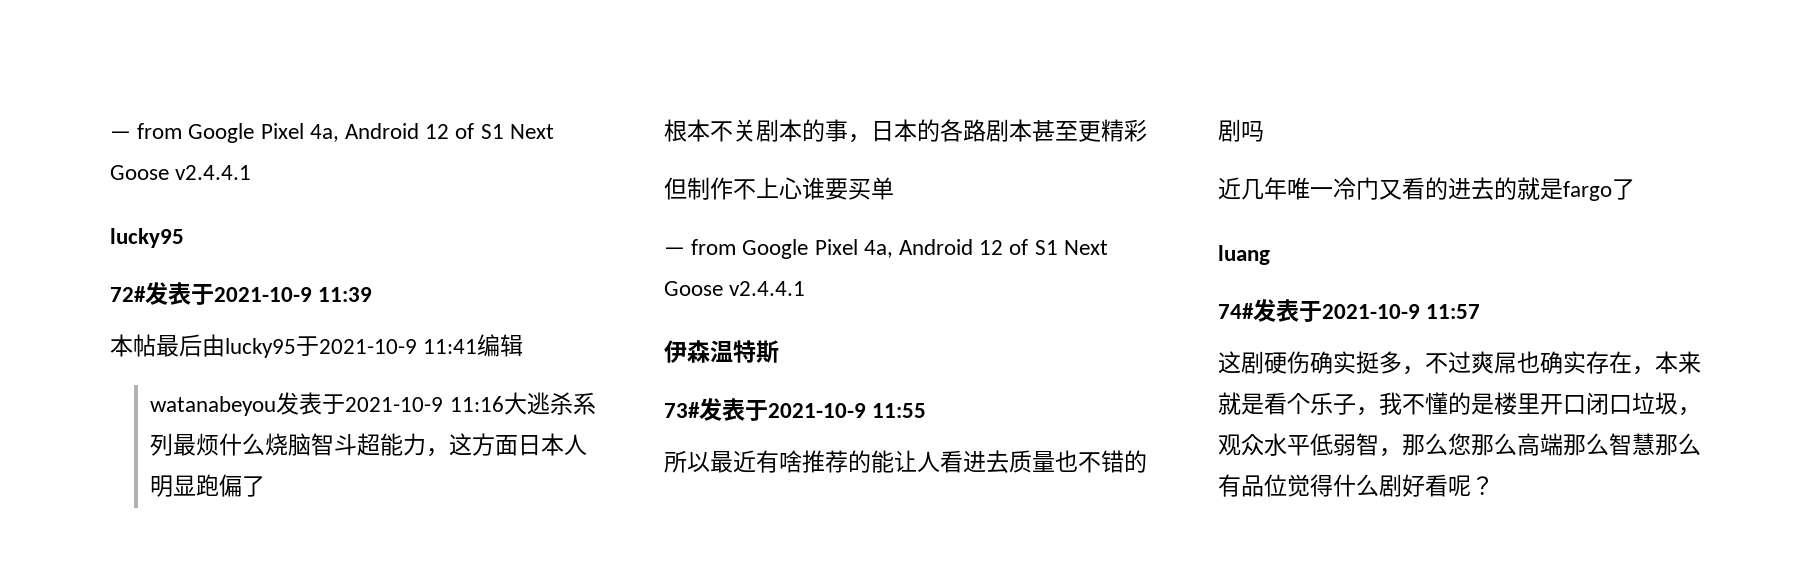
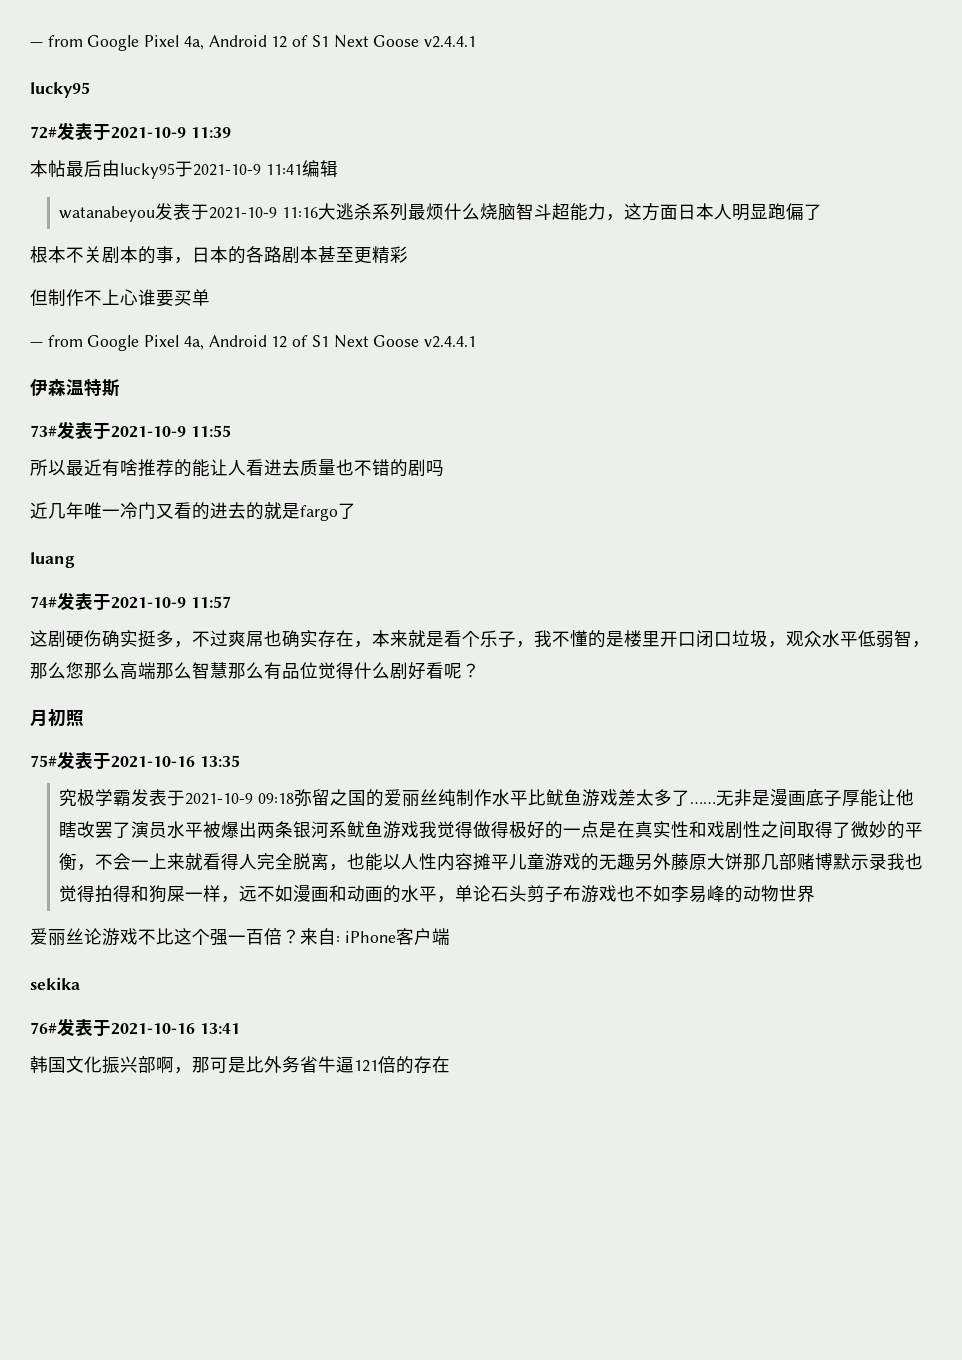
+ 月初照
+ 75#发表于2021-10-16 13:35
+ 究极学霸发表于2021-10-9 09:18弥留之国的爱丽丝纯制作水平比鱿鱼游戏差太多了……无非是漫画底子厚能让他瞎改罢了演员水平被爆出两条银河系鱿鱼游戏我觉得做得极好的一点是在真实性和戏剧性之间取得了微妙的平衡，不会一上来就看得人完全脱离，也能以人性内容摊平儿童游戏的无趣另外藤原大饼那几部赌博默示录我也觉得拍得和狗屎一样，远不如漫画和动画的水平，单论石头剪子布游戏也不如李易峰的动物世界
+ 爱丽丝论游戏不比这个强一百倍？来自: iPhone客户端
+ sekika
+ 76#发表于2021-10-16 13:41
+ 韩国文化振兴部啊，那可是比外务省牛逼121倍的存在

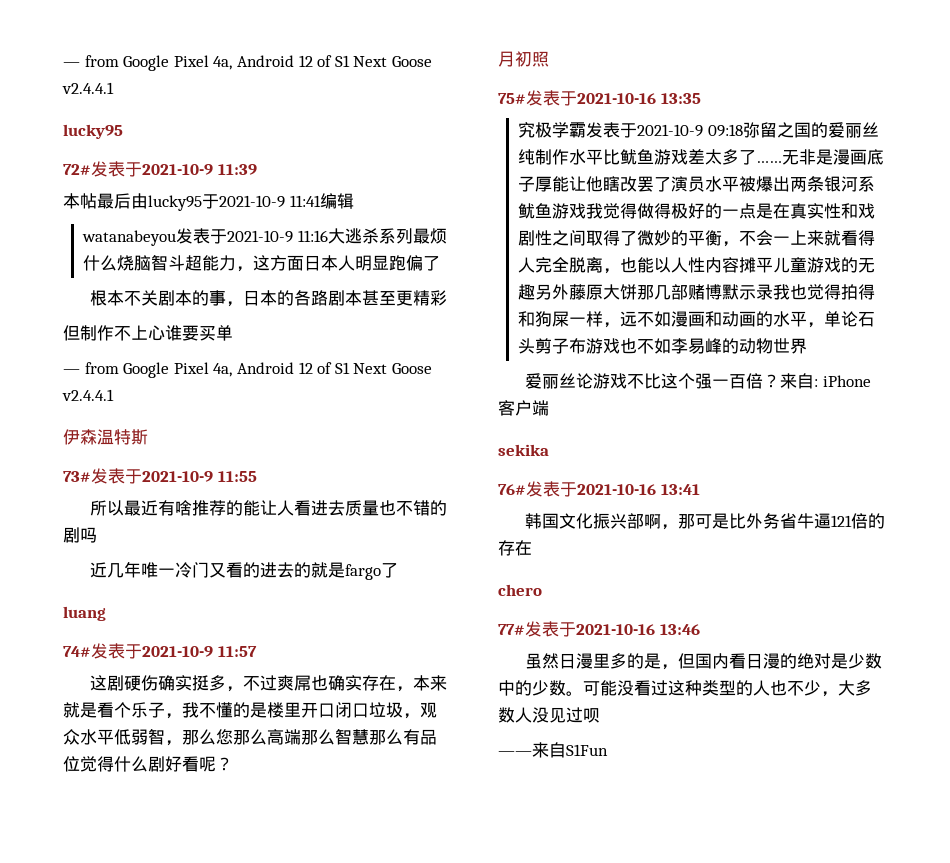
+ chero
+ 77#发表于2021-10-16 13:46
+ 虽然日漫里多的是，但国内看日漫的绝对是少数中的少数。可能没看过这种类型的人也不少，大多数人没见过呗
+ ——来自S1Fun

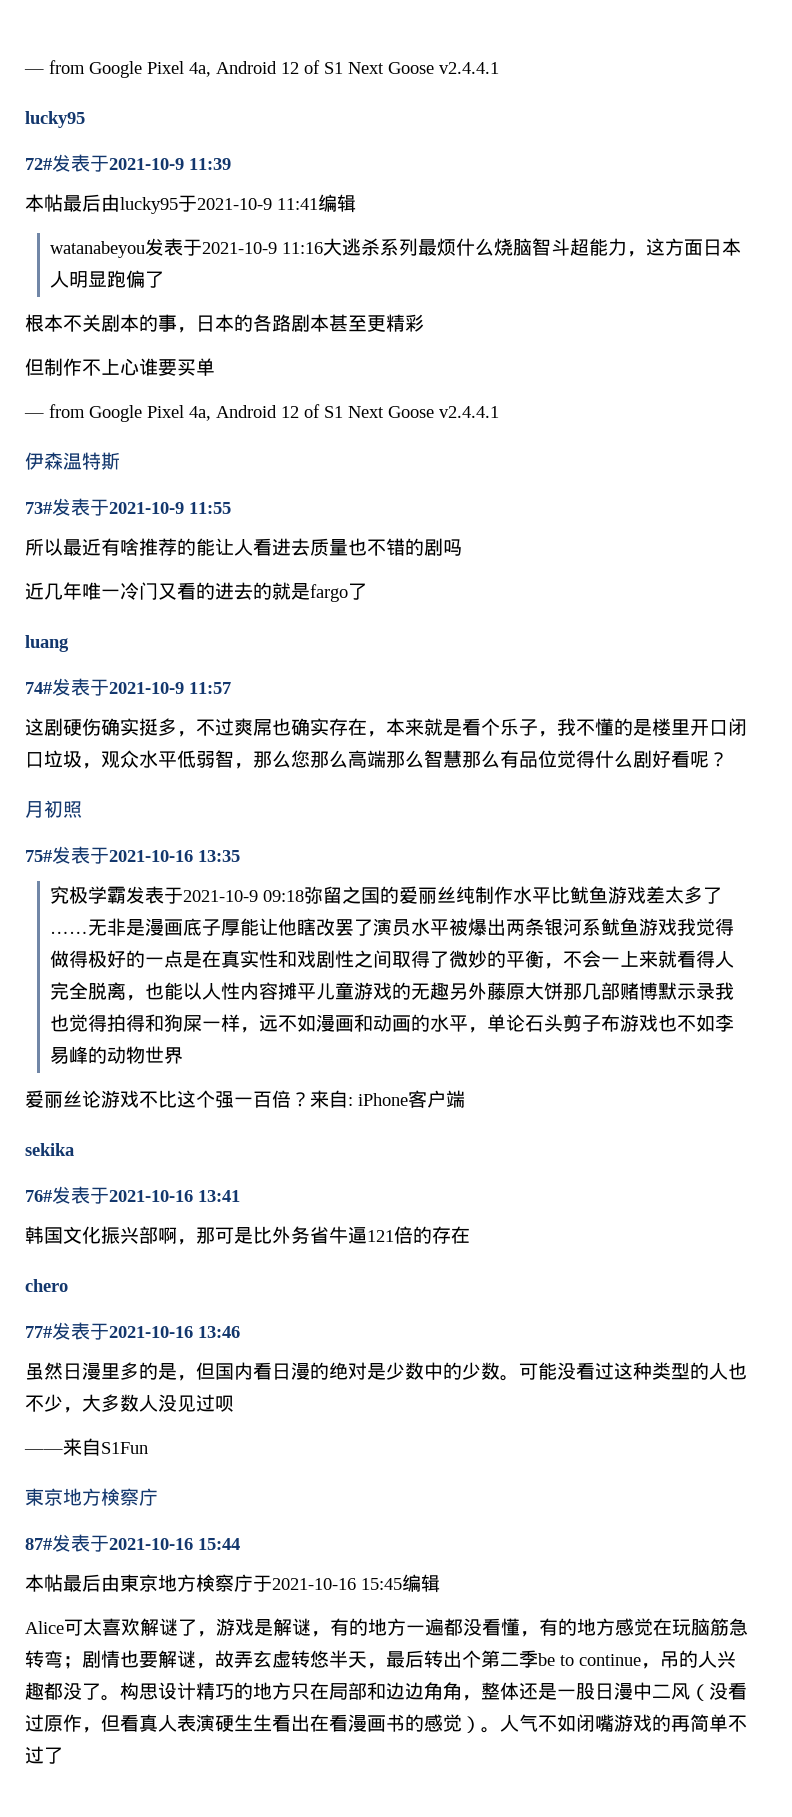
  ——来自S1Fun
+ 東京地方検察庁
+ 87#发表于2021-10-16 15:44
+ 本帖最后由東京地方検察庁于2021-10-16 15:45编辑
+ Alice可太喜欢解谜了，游戏是解谜，有的地方一遍都没看懂，有的地方感觉在玩脑筋急转弯；剧情也要解谜，故弄玄虚转悠半天，最后转出个第二季be to continue，吊的人兴趣都没了。构思设计精巧的地方只在局部和边边角角，整体还是一股日漫中二风（没看过原作，但看真人表演硬生生看出在看漫画书的感觉）。人气不如闭嘴游戏的再简单不过了

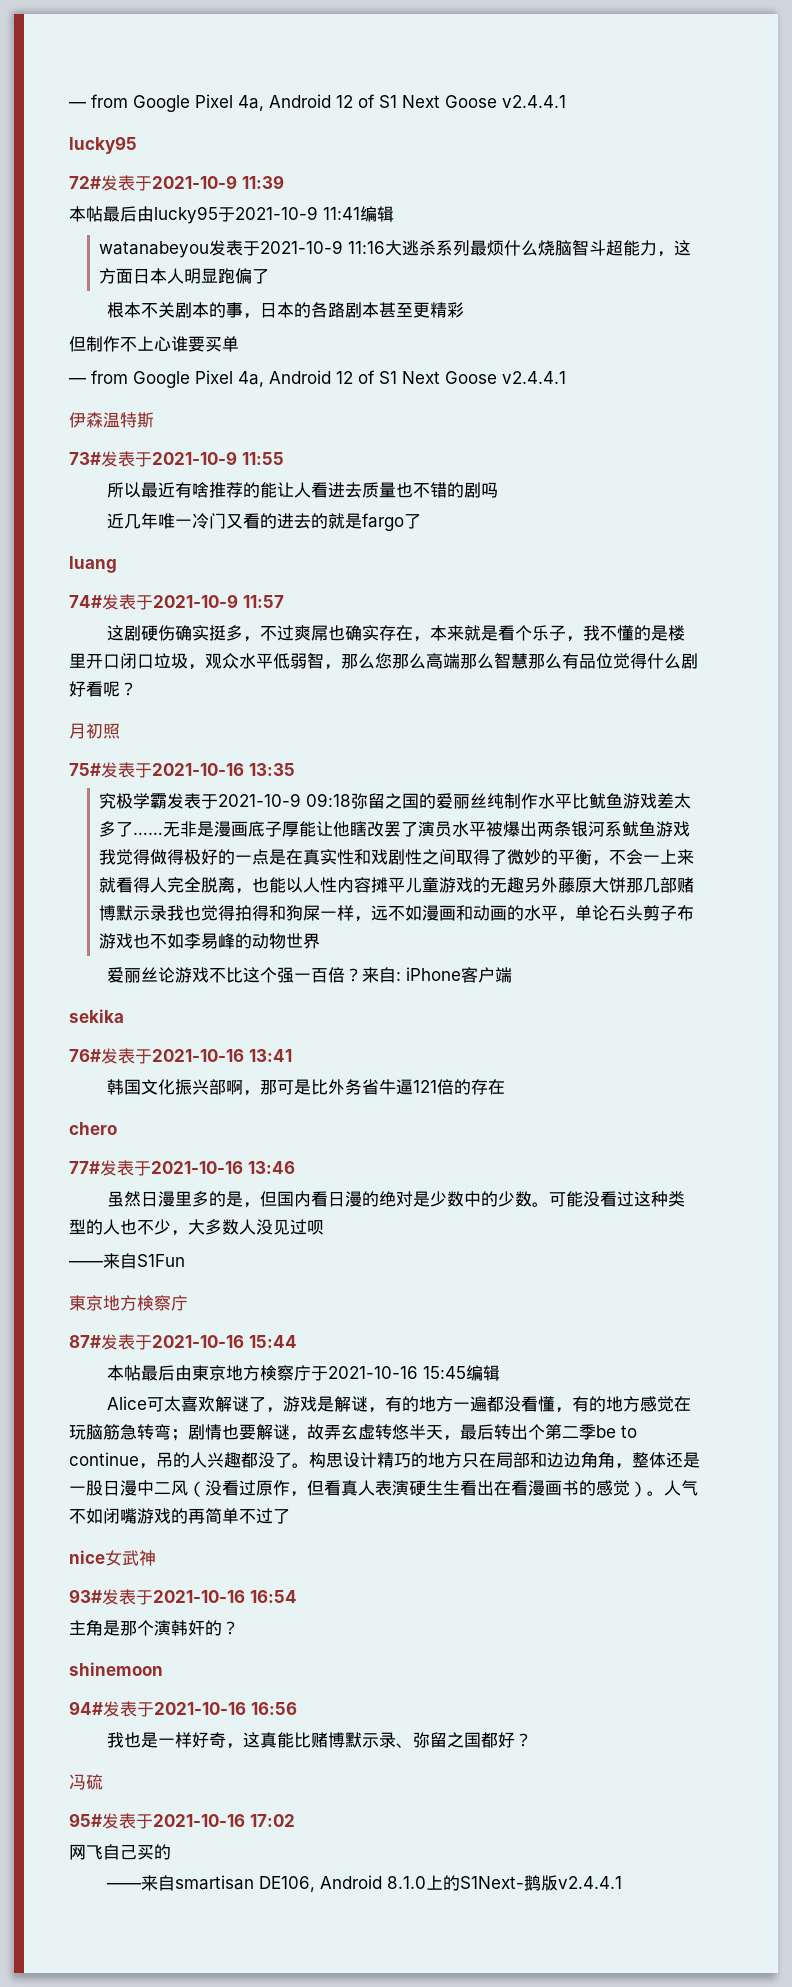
+ nice女武神
+ 93#发表于2021-10-16 16:54
+ 主角是那个演韩奸的？
+ shinemoon
+ 94#发表于2021-10-16 16:56
+ 我也是一样好奇，这真能比赌博默示录、弥留之国都好？
+ 冯硫
+ 95#发表于2021-10-16 17:02
+ 网飞自己买的
+ ——来自smartisan DE106, Android 8.1.0上的S1Next-鹅版v2.4.4.1

